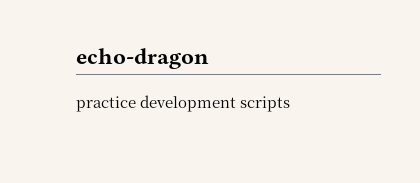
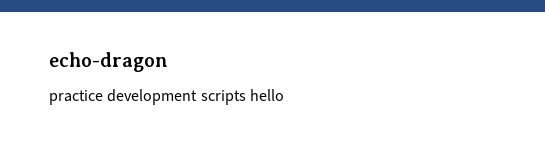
- practice development scripts
+ practice development scripts hello

